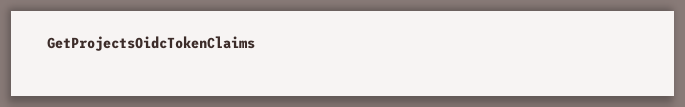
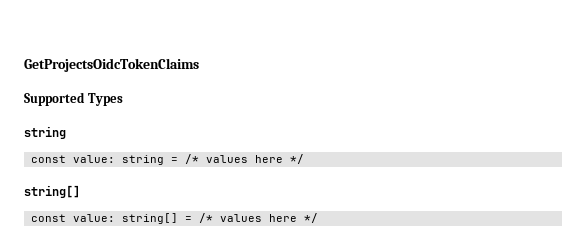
+ Supported Types
+ string
+ const value: string = /* values here */
+ string[]
+ const value: string[] = /* values here */

